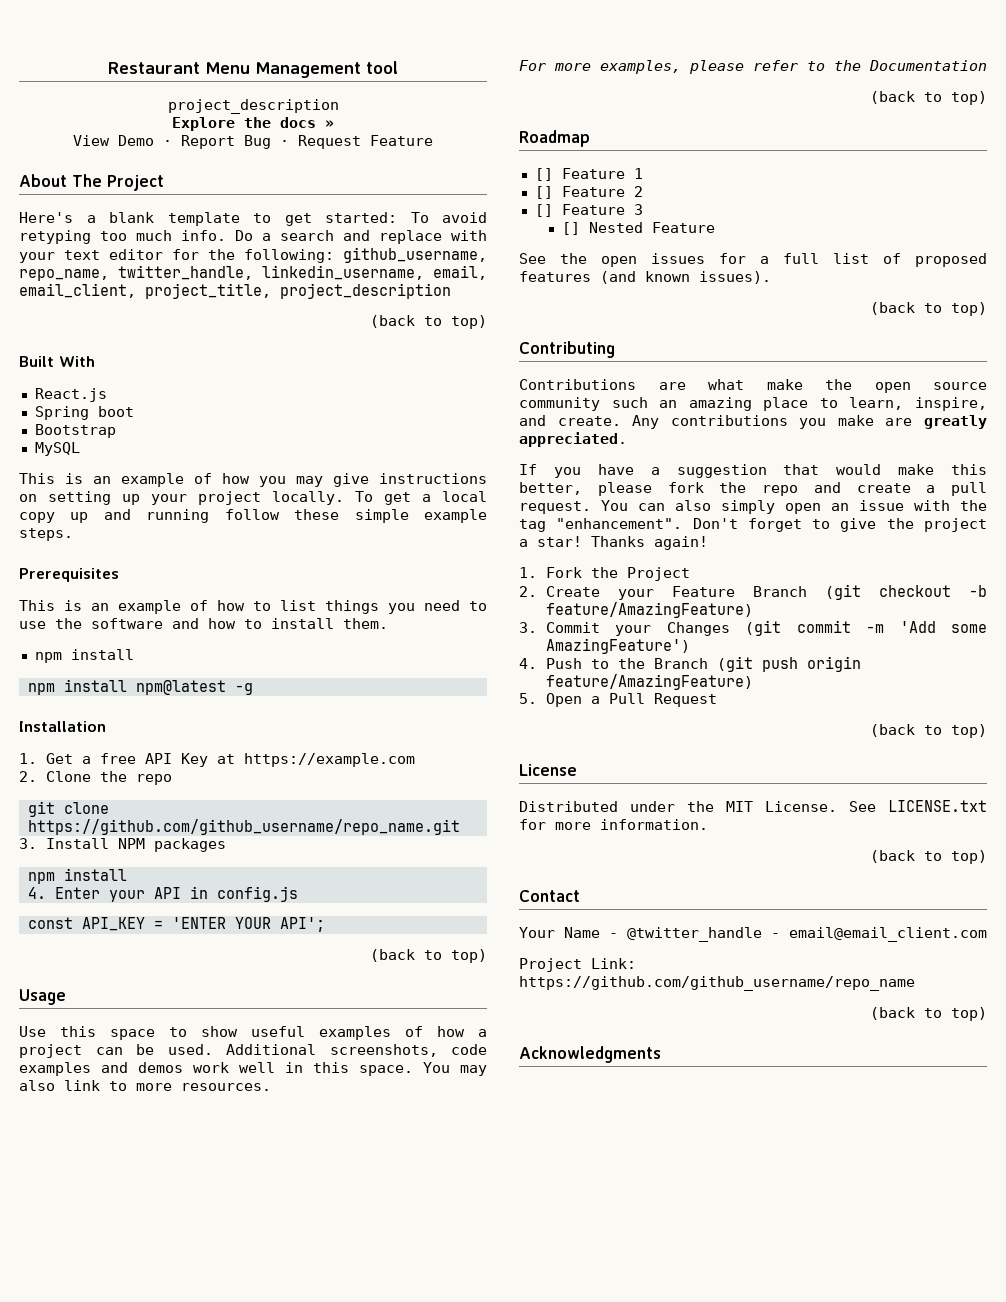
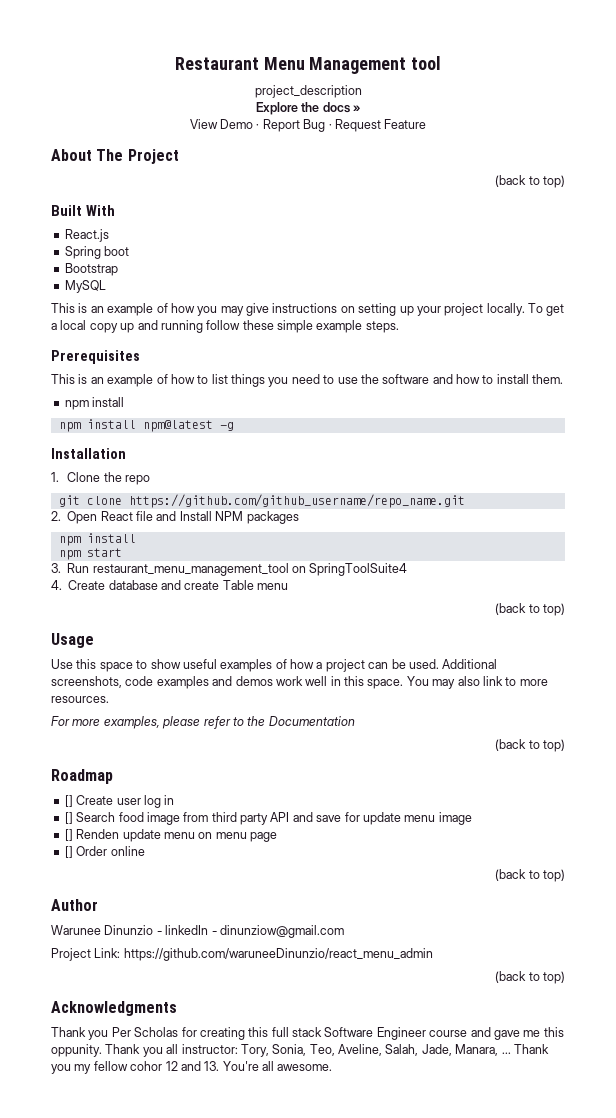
- Here's a blank template to get started: To avoid retyping too much info. Do a search and replace with your text editor for the following: github_username, repo_name, twitter_handle, linkedin_username, email, email_client, project_title, project_description
- 1. Get a free API Key at https://example.com
- 2. Clone the repo
+ 1. Clone the repo
- 3. Install NPM packages
+ 2. Open React file and Install NPM packages
- 4. Enter your API in config.js
- const API_KEY = 'ENTER YOUR API';
+ npm start
+ 3. Run restaurant_menu_management_tool on SpringToolSuite4
+ 4. Create database and create Table menu
- [] Feature 1
- [] Feature 2
- [] Feature 3
- [] Nested Feature
- See the open issues for a full list of proposed features (and known issues).
+ [] Create user log in
+ [] Search food image from third party API and save for update menu image
+ [] Renden update menu on menu page
+ [] Order online
  (back to top)
- Contributing
- Contributions are what make the open source community such an amazing place to learn, inspire, and create. Any contributions you make are greatly appreciated.
- If you have a suggestion that would make this better, please fork the repo and create a pull request. You can also simply open an issue with the tag "enhancement". Don't forget to give the project a star! Thanks again!
- 1. Fork the Project
- 2. Create your Feature Branch (git checkout -b feature/AmazingFeature)
- 3. Commit your Changes (git commit -m 'Add some AmazingFeature')
- 4. Push to the Branch (git push origin feature/AmazingFeature)
- 5. Open a Pull Request
- (back to top)
- License
- Distributed under the MIT License. See LICENSE.txt for more information.
- (back to top)
- Contact
- Your Name - @twitter_handle - email@email_client.com
+ Author
+ Warunee Dinunzio - linkedIn - dinunziow@gmail.com
- Project Link: https://github.com/github_username/repo_name
+ Project Link: https://github.com/waruneeDinunzio/react_menu_admin
+ Thank you Per Scholas for creating this full stack Software Engineer course and gave me this oppunity. Thank you all instructor: Tory, Sonia, Teo, Aveline, Salah, Jade, Manara, ... Thank you my fellow cohor 12 and 13. You're all awesome.

